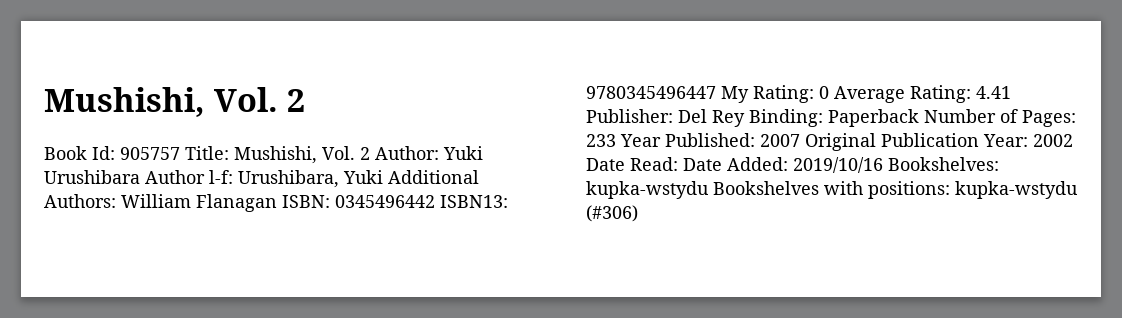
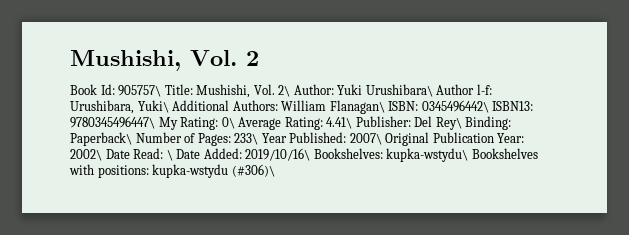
- Book Id: 905757 Title: Mushishi, Vol. 2 Author: Yuki Urushibara Author l-f: Urushibara, Yuki Additional Authors: William Flanagan ISBN: 0345496442 ISBN13: 9780345496447 My Rating: 0 Average Rating: 4.41 Publisher: Del Rey Binding: Paperback Number of Pages: 233 Year Published: 2007 Original Publication Year: 2002 Date Read: Date Added: 2019/10/16 Bookshelves: kupka-wstydu Bookshelves with positions: kupka-wstydu (#306)
+ Book Id: 905757\ Title: Mushishi, Vol. 2\ Author: Yuki Urushibara\ Author l-f: Urushibara, Yuki\ Additional Authors: William Flanagan\ ISBN: 0345496442\ ISBN13: 9780345496447\ My Rating: 0\ Average Rating: 4.41\ Publisher: Del Rey\ Binding: Paperback\ Number of Pages: 233\ Year Published: 2007\ Original Publication Year: 2002\ Date Read: \ Date Added: 2019/10/16\ Bookshelves: kupka-wstydu\ Bookshelves with positions: kupka-wstydu (#306)\

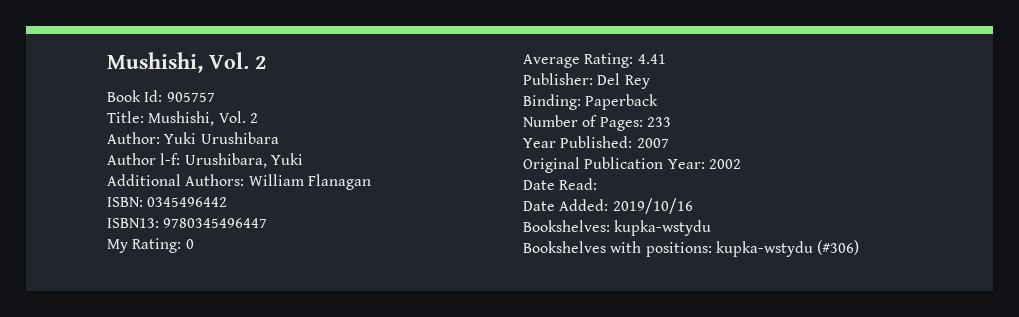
- Book Id: 905757\ Title: Mushishi, Vol. 2\ Author: Yuki Urushibara\ Author l-f: Urushibara, Yuki\ Additional Authors: William Flanagan\ ISBN: 0345496442\ ISBN13: 9780345496447\ My Rating: 0\ Average Rating: 4.41\ Publisher: Del Rey\ Binding: Paperback\ Number of Pages: 233\ Year Published: 2007\ Original Publication Year: 2002\ Date Read: \ Date Added: 2019/10/16\ Bookshelves: kupka-wstydu\ Bookshelves with positions: kupka-wstydu (#306)\
+ Book Id: 905757
+ Title: Mushishi, Vol. 2
+ Author: Yuki Urushibara
+ Author l-f: Urushibara, Yuki
+ Additional Authors: William Flanagan
+ ISBN: 0345496442
+ ISBN13: 9780345496447
+ My Rating: 0
+ Average Rating: 4.41
+ Publisher: Del Rey
+ Binding: Paperback
+ Number of Pages: 233
+ Year Published: 2007
+ Original Publication Year: 2002
+ Date Read:
+ Date Added: 2019/10/16
+ Bookshelves: kupka-wstydu
+ Bookshelves with positions: kupka-wstydu (#306)

